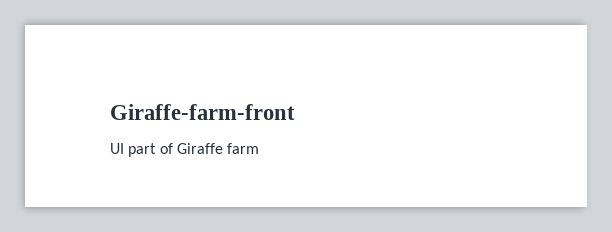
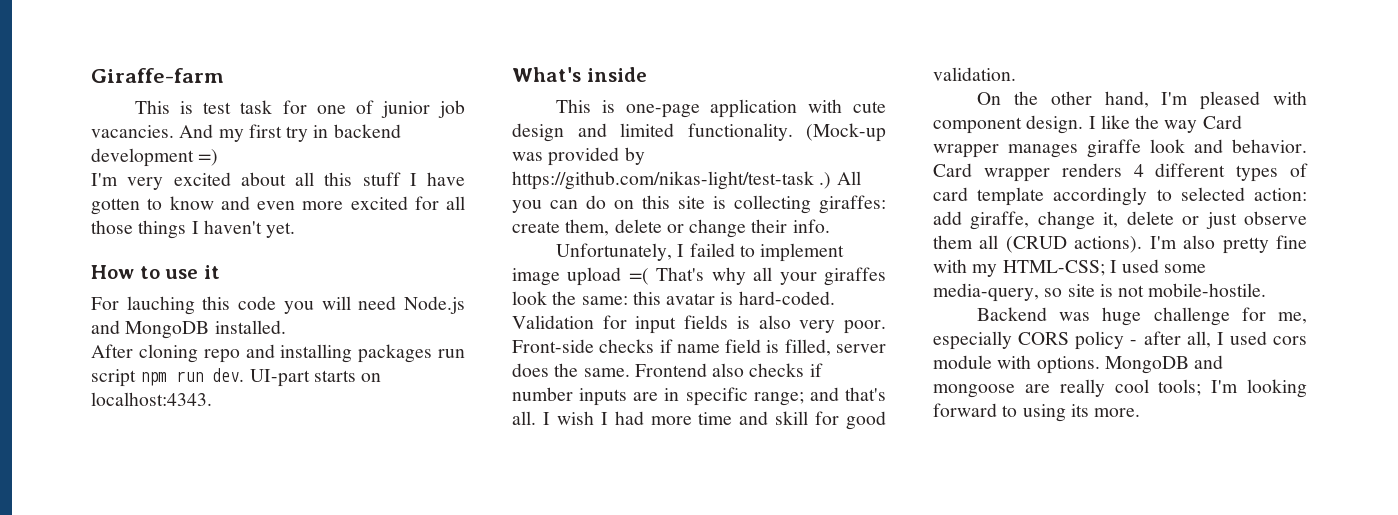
- Giraffe-farm-front
- UI part of Giraffe farm
+ Giraffe-farm
+ This is test task for one of junior job vacancies. And my first try in backend development =)
+ I'm very excited about all this stuff I have gotten to know and even more excited for all those things I haven't yet.
+ How to use it
+ For lauching this code you will need Node.js and MongoDB installed.
+ After cloning repo and installing packages run script npm run dev. UI-part starts on localhost:4343.
+ What's inside
+ This is one-page application with cute design and limited functionality. (Mock-up was provided by https://github.com/nikas-light/test-task .) All you can do on this site is collecting giraffes: create them, delete or change their info.
+ Unfortunately, I failed to implement image upload =( That's why all your giraffes look the same: this avatar is hard-coded. Validation for input fields is also very poor. Front-side checks if name field is filled, server does the same. Frontend also checks if number inputs are in specific range; and that's all. I wish I had more time and skill for good validation.
+ On the other hand, I'm pleased with component design. I like the way Card wrapper manages giraffe look and behavior. Card wrapper renders 4 different types of card template accordingly to selected action: add giraffe, change it, delete or just observe them all (CRUD actions). I'm also pretty fine with my HTML-CSS; I used some media-query, so site is not mobile-hostile.
+ Backend was huge challenge for me, especially CORS policy - after all, I used cors module with options. MongoDB and mongoose are really cool tools; I'm looking forward to using its more.

